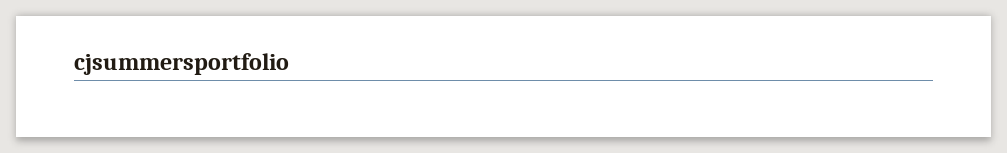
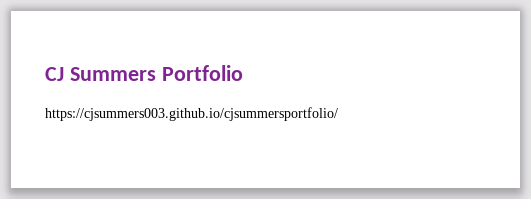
- cjsummersportfolio
+ CJ Summers Portfolio
+ https://cjsummers003.github.io/cjsummersportfolio/

